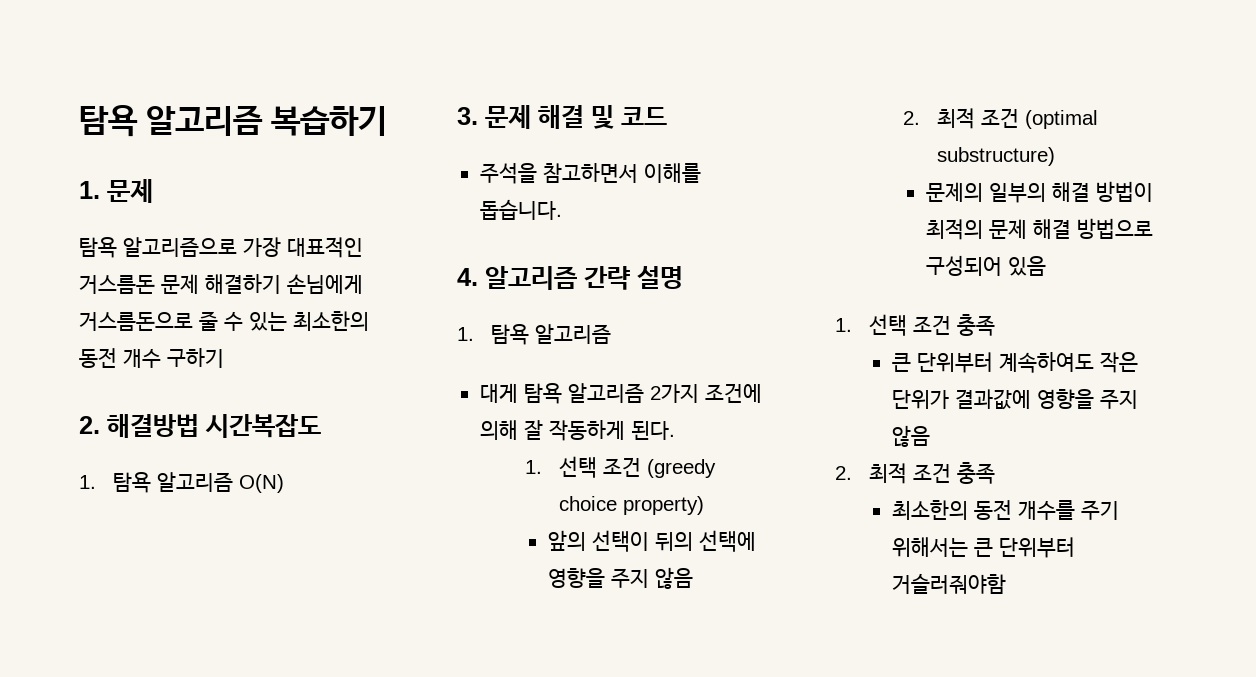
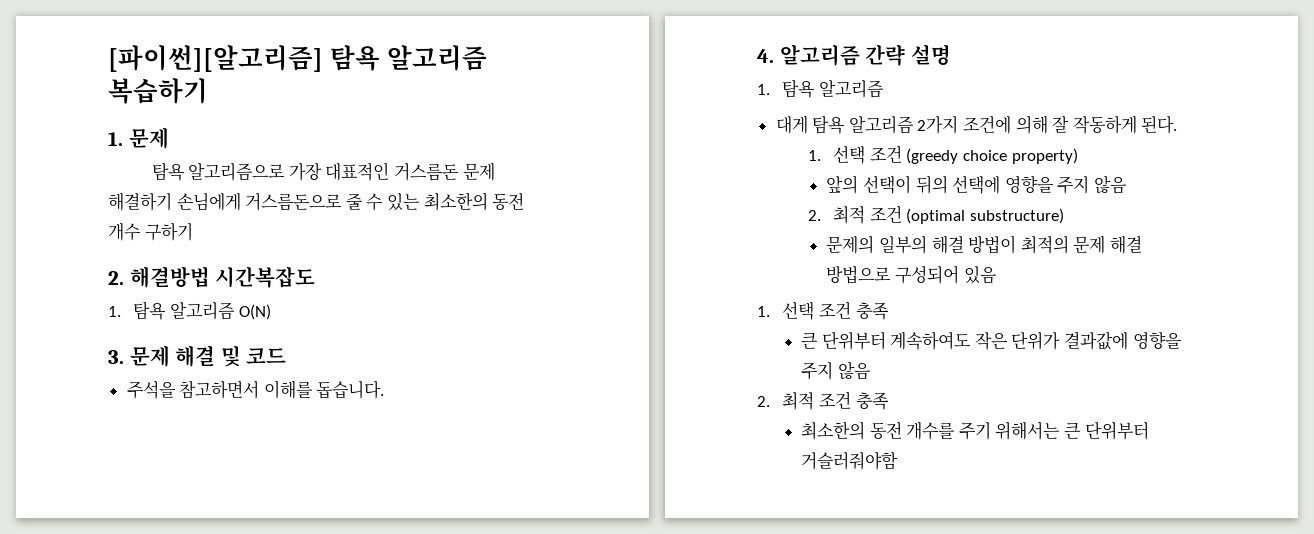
- 탐욕 알고리즘 복습하기
+ [파이썬][알고리즘] 탐욕 알고리즘 복습하기

